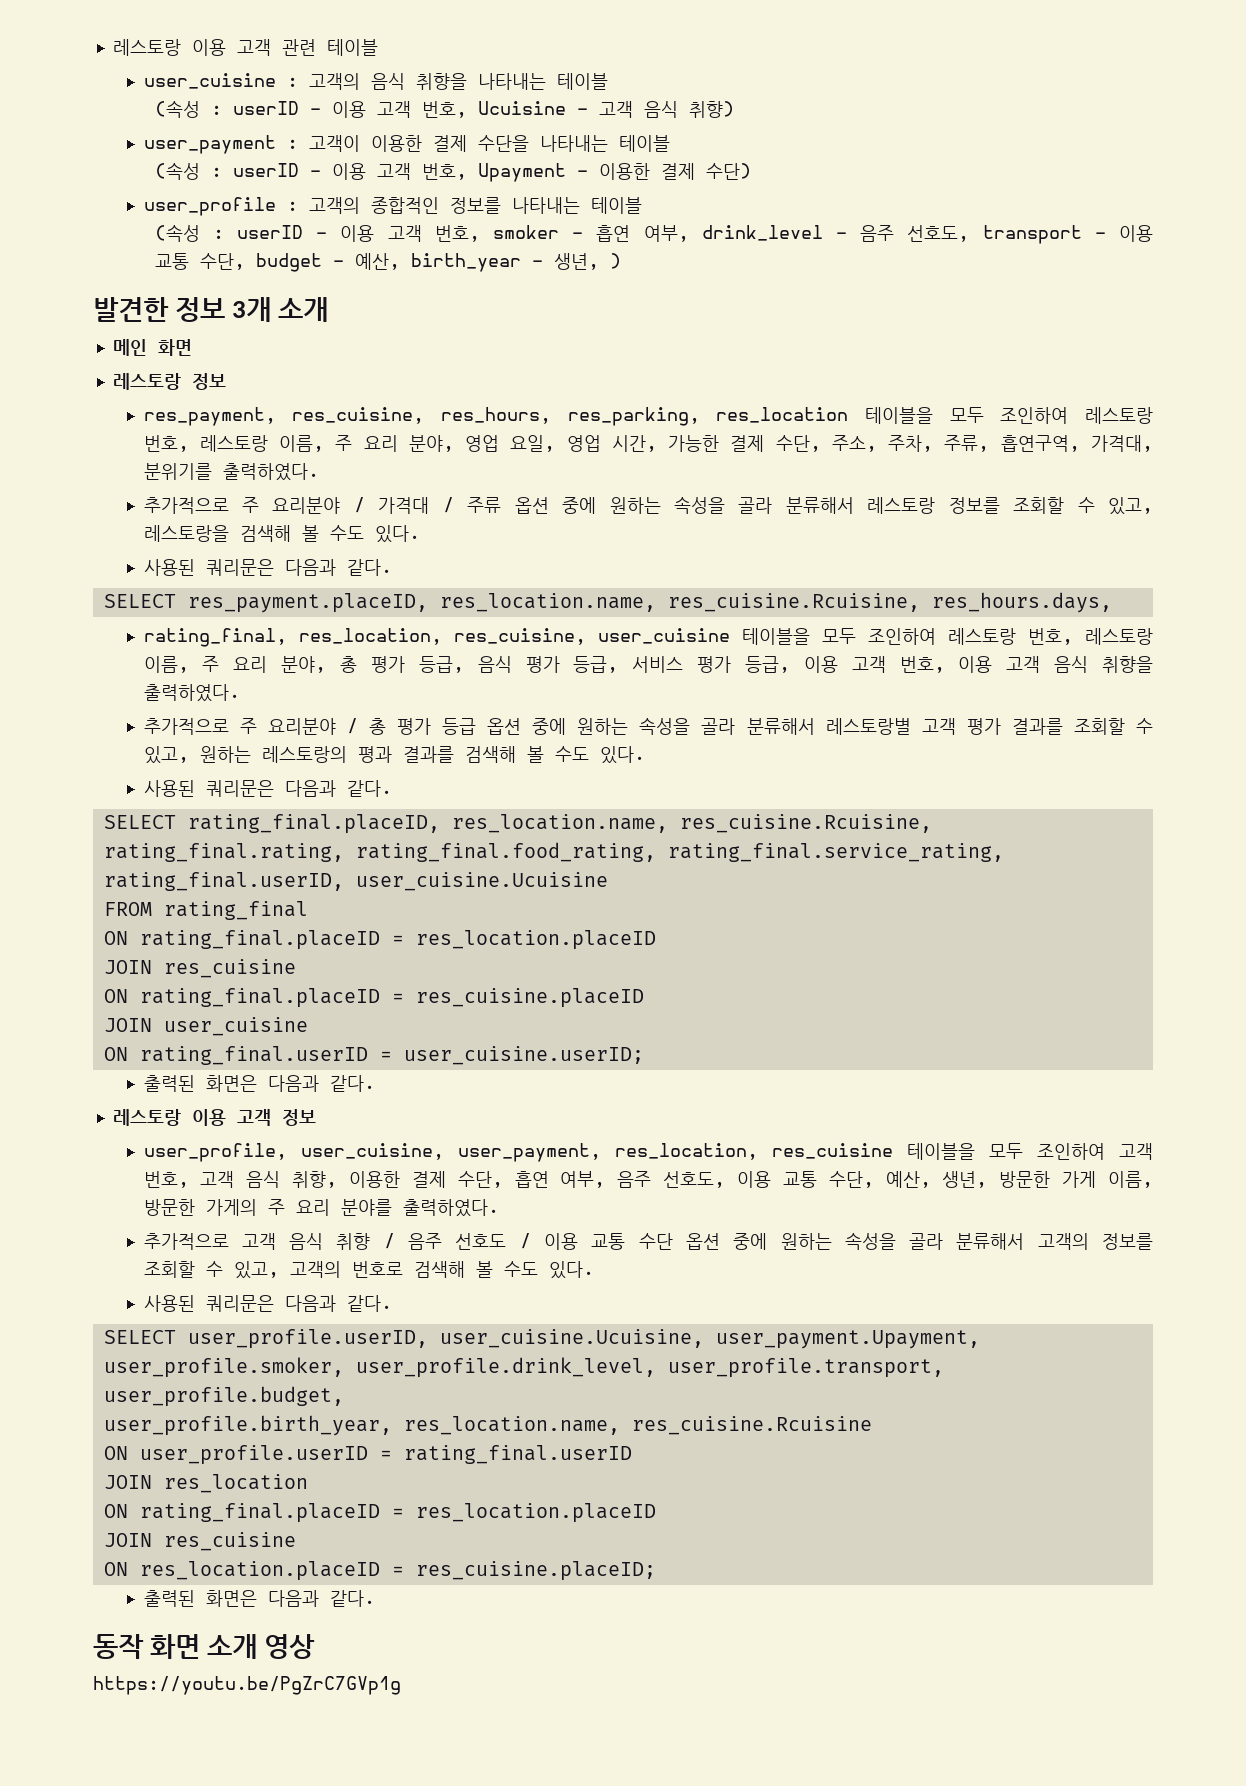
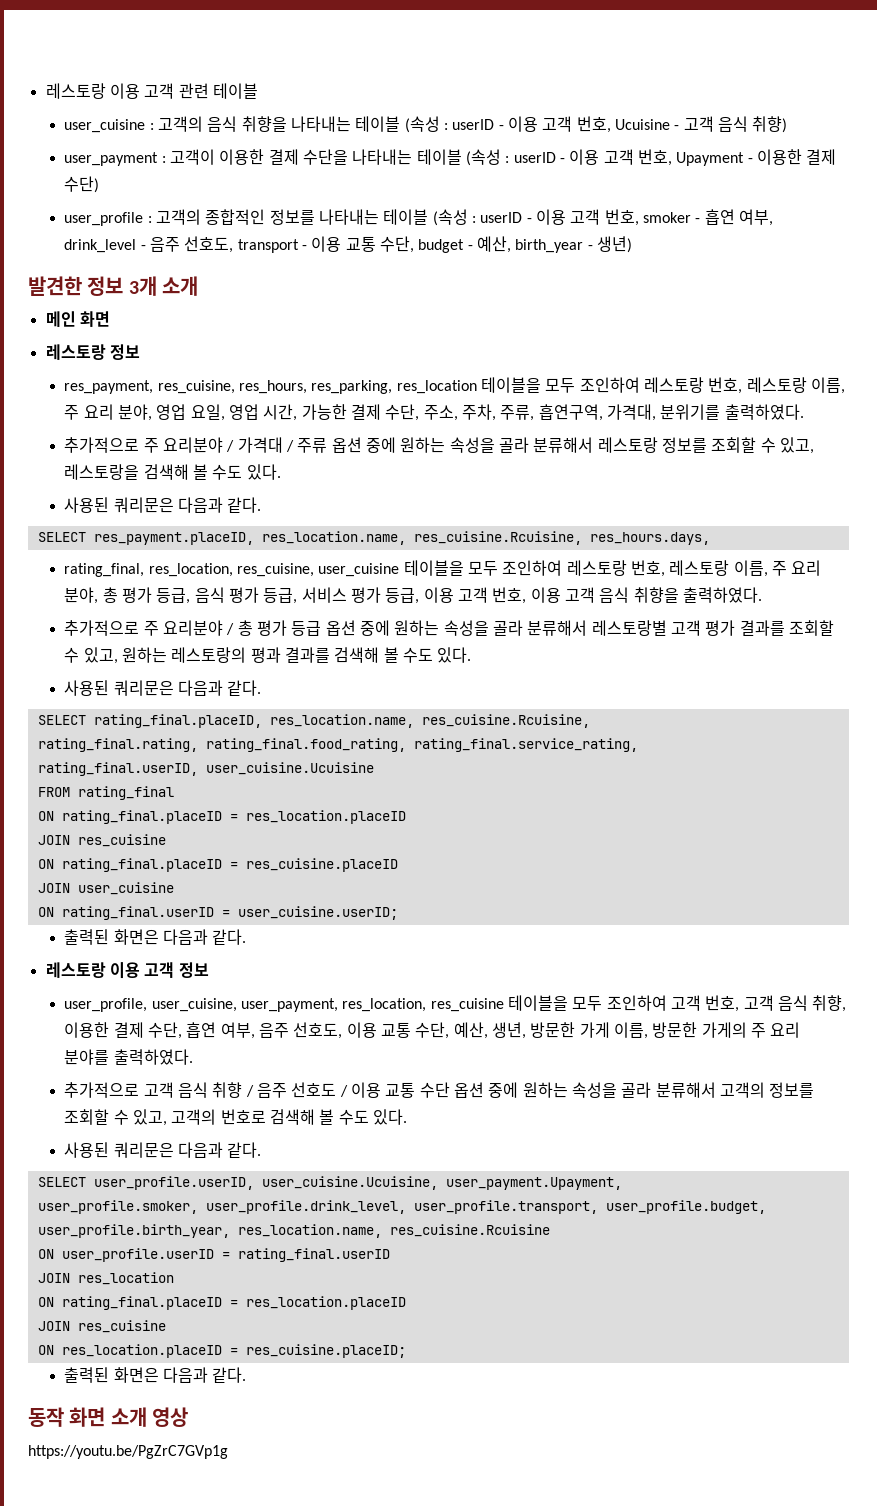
- user_cuisine : 고객의 음식 취향을 나타내는 테이블
- (속성 : userID - 이용 고객 번호, Ucuisine - 고객 음식 취향)
+ user_cuisine : 고객의 음식 취향을 나타내는 테이블 (속성 : userID - 이용 고객 번호, Ucuisine - 고객 음식 취향)
- user_payment : 고객이 이용한 결제 수단을 나타내는 테이블
- (속성 : userID - 이용 고객 번호, Upayment - 이용한 결제 수단)
+ user_payment : 고객이 이용한 결제 수단을 나타내는 테이블 (속성 : userID - 이용 고객 번호, Upayment - 이용한 결제 수단)
- user_profile : 고객의 종합적인 정보를 나타내는 테이블
- (속성 : userID - 이용 고객 번호, smoker - 흡연 여부, drink_level - 음주 선호도, transport - 이용 교통 수단, budget - 예산, birth_year - 생년, )
+ user_profile : 고객의 종합적인 정보를 나타내는 테이블 (속성 : userID - 이용 고객 번호, smoker - 흡연 여부, drink_level - 음주 선호도, transport - 이용 교통 수단, budget - 예산, birth_year - 생년)

